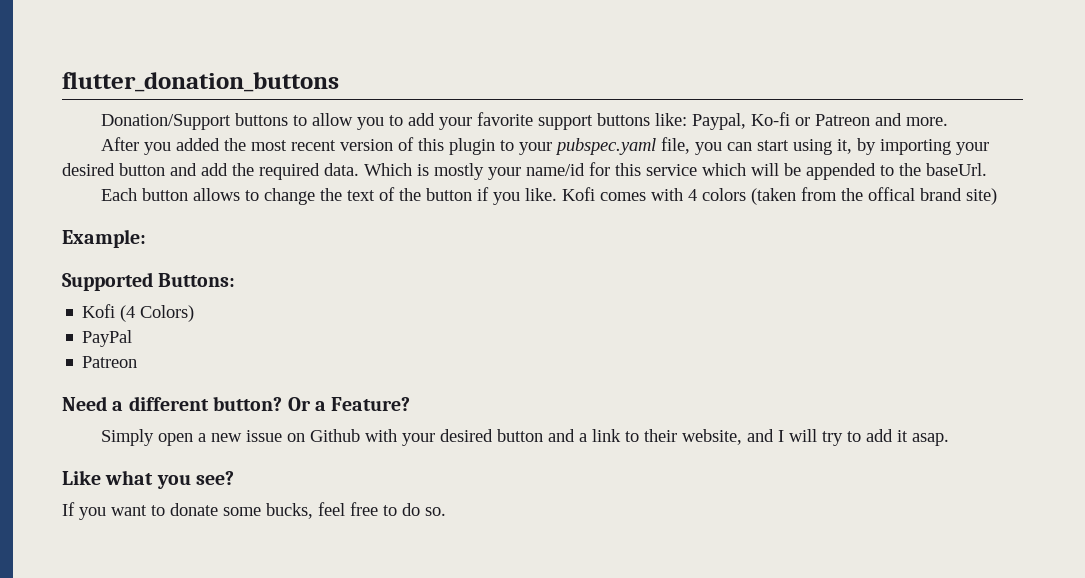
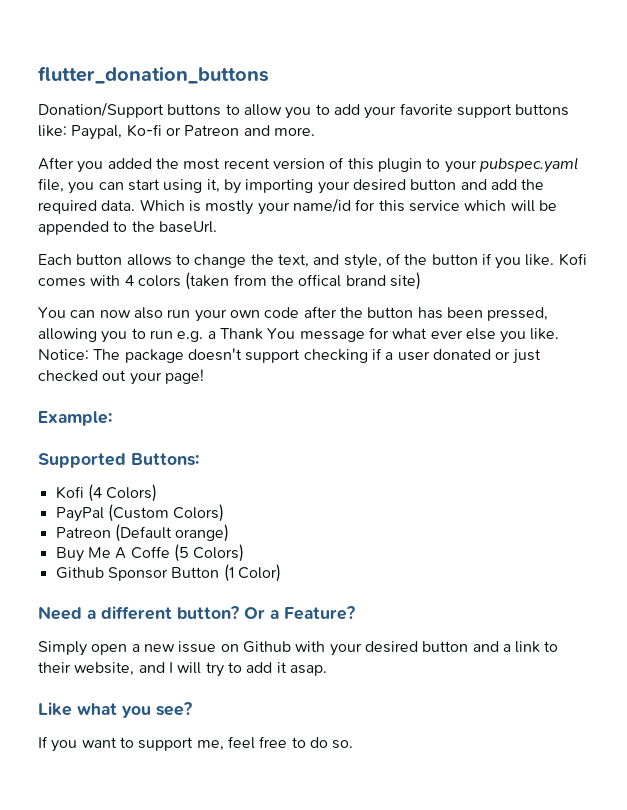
- Each button allows to change the text of the button if you like.
+ Each button allows to change the text, and style, of the button if you like.
+ You can now also run your own code after the button has been pressed, allowing you to run e.g. a Thank You message for what ever else you like. Notice: The package doesn't support checking if a user donated or just checked out your page!
- PayPal
- Patreon
+ PayPal (Custom Colors)
+ Patreon (Default orange)
+ Buy Me A Coffe (5 Colors)
+ Github Sponsor Button (1 Color)
- If you want to donate some bucks, feel free to do so.
+ If you want to support me, feel free to do so.

